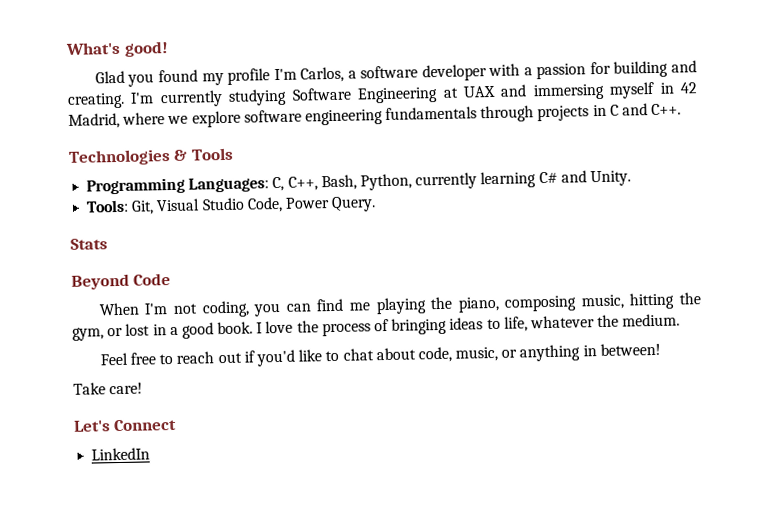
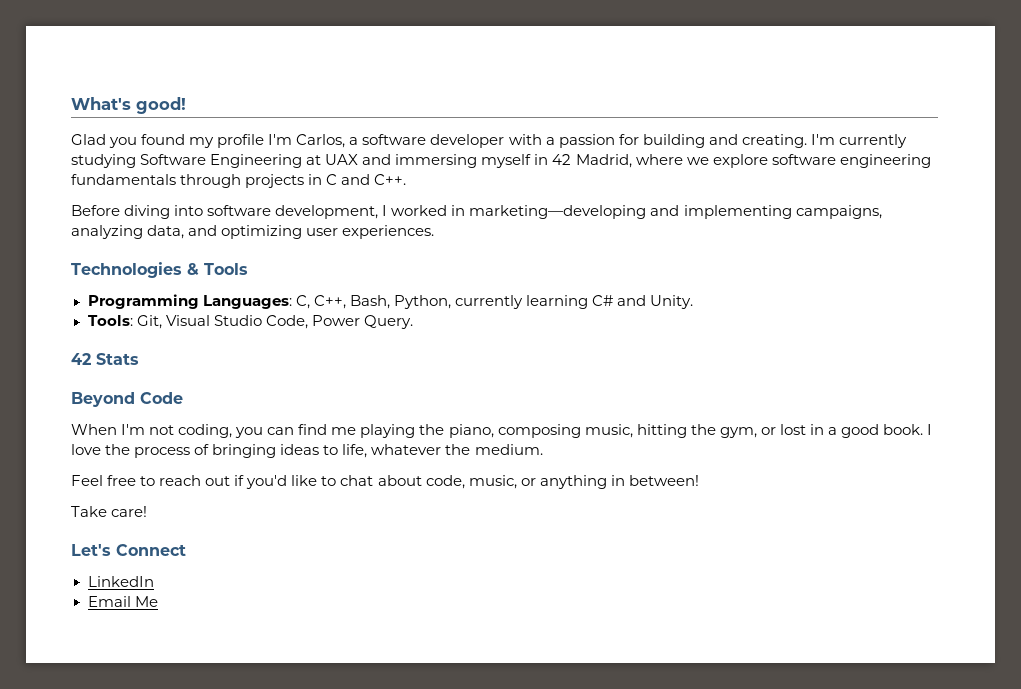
+ Before diving into software development, I worked in marketing—developing and implementing campaigns, analyzing data, and optimizing user experiences.
- Stats
+ 42 Stats
+ Email Me

